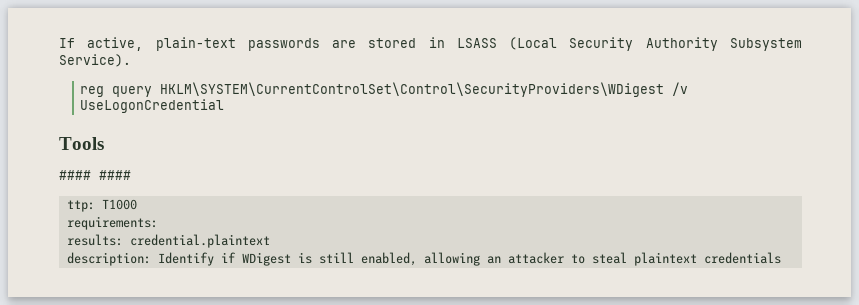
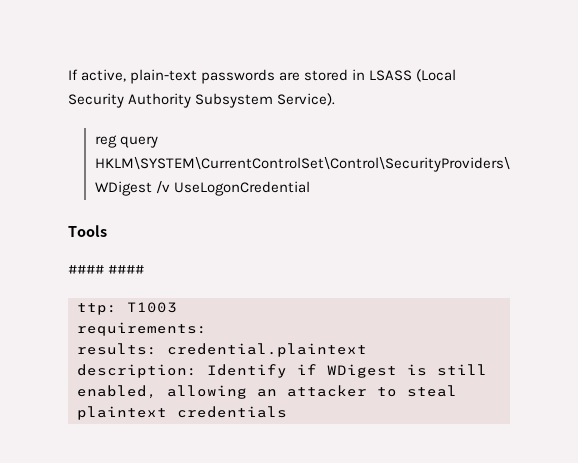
- ttp: T1000
+ ttp: T1003

